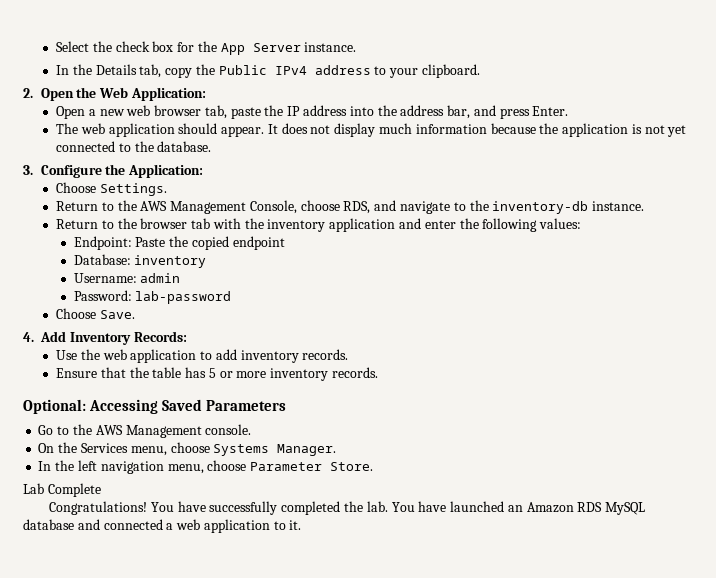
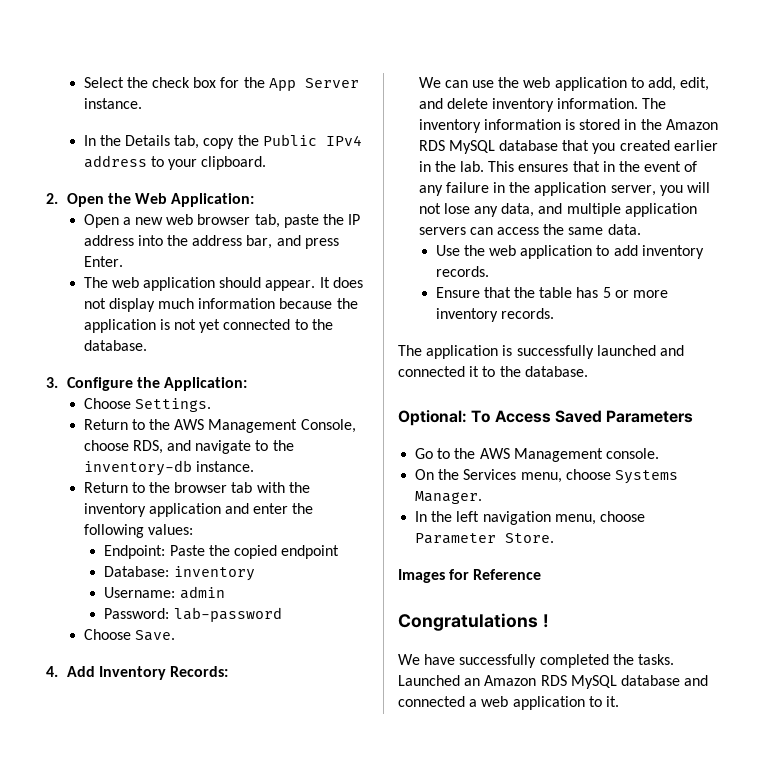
+ We can use the web application to add, edit, and delete inventory information. The inventory information is stored in the Amazon RDS MySQL database that you created earlier in the lab. This ensures that in the event of any failure in the application server, you will not lose any data, and multiple application servers can access the same data.
+ The application is successfully launched and connected it to the database.
- Optional: Accessing Saved Parameters
+ Optional: To Access Saved Parameters
- Lab Complete
- Congratulations! You have successfully completed the lab. You have launched an Amazon RDS MySQL database and connected a web application to it.
+ Images for Reference
+ Congratulations !
+ We have successfully completed the tasks. Launched an Amazon RDS MySQL database and connected a web application to it.

